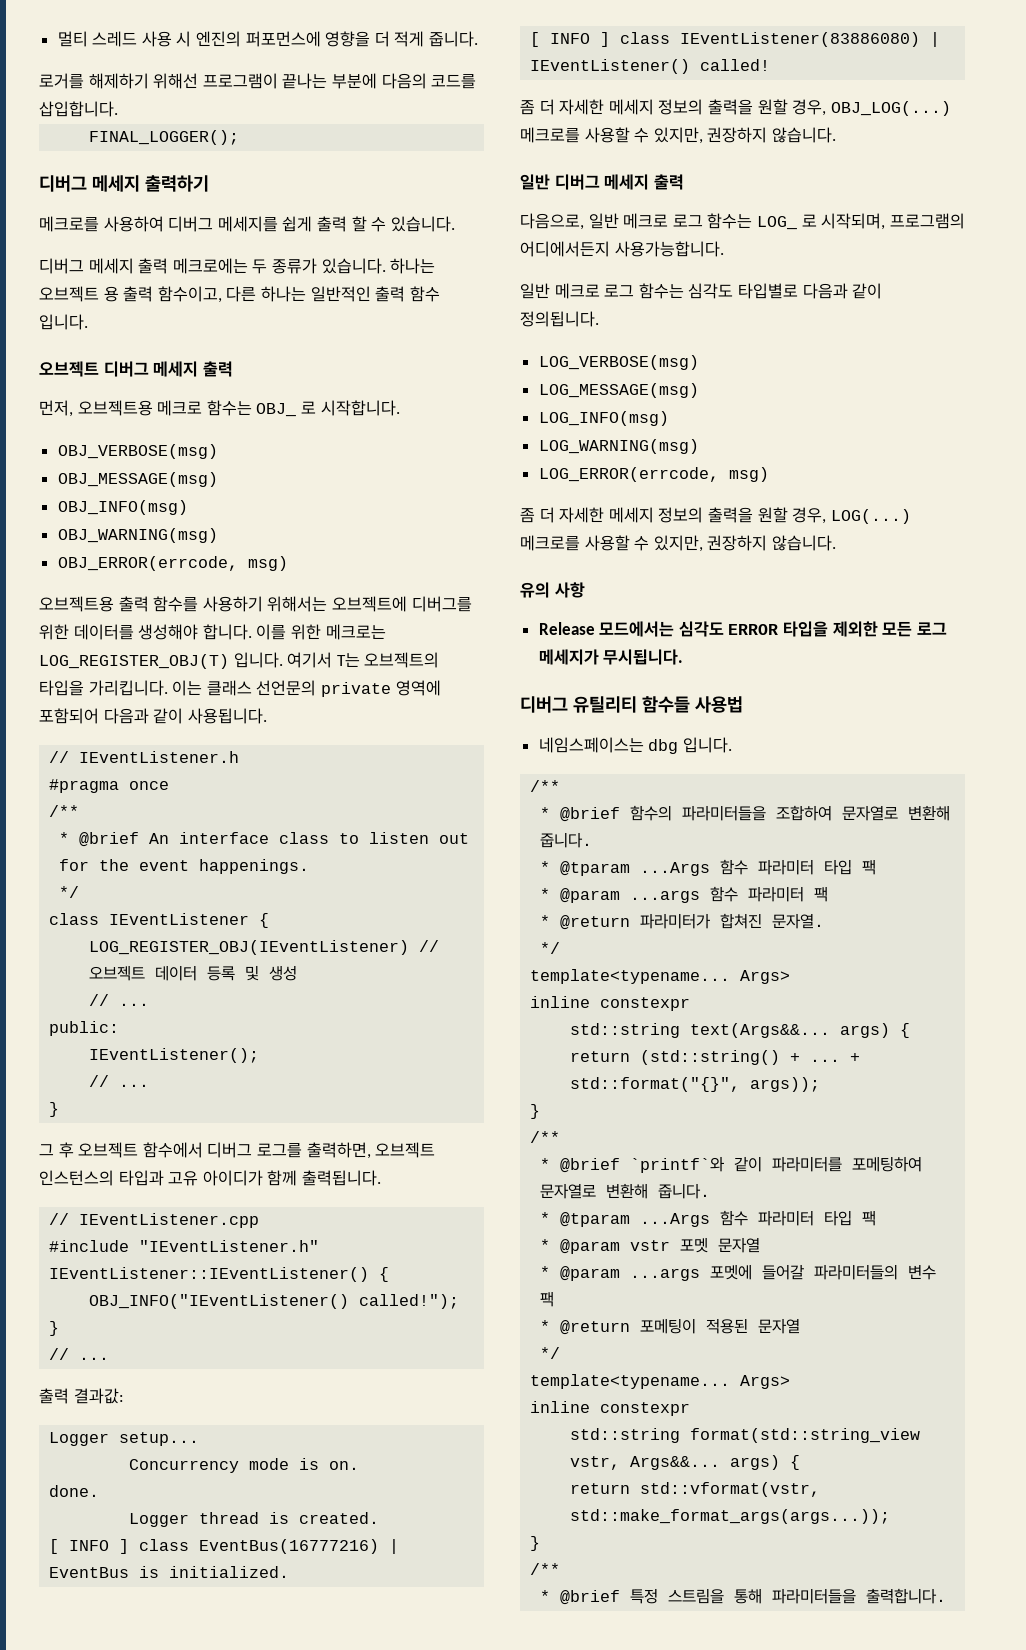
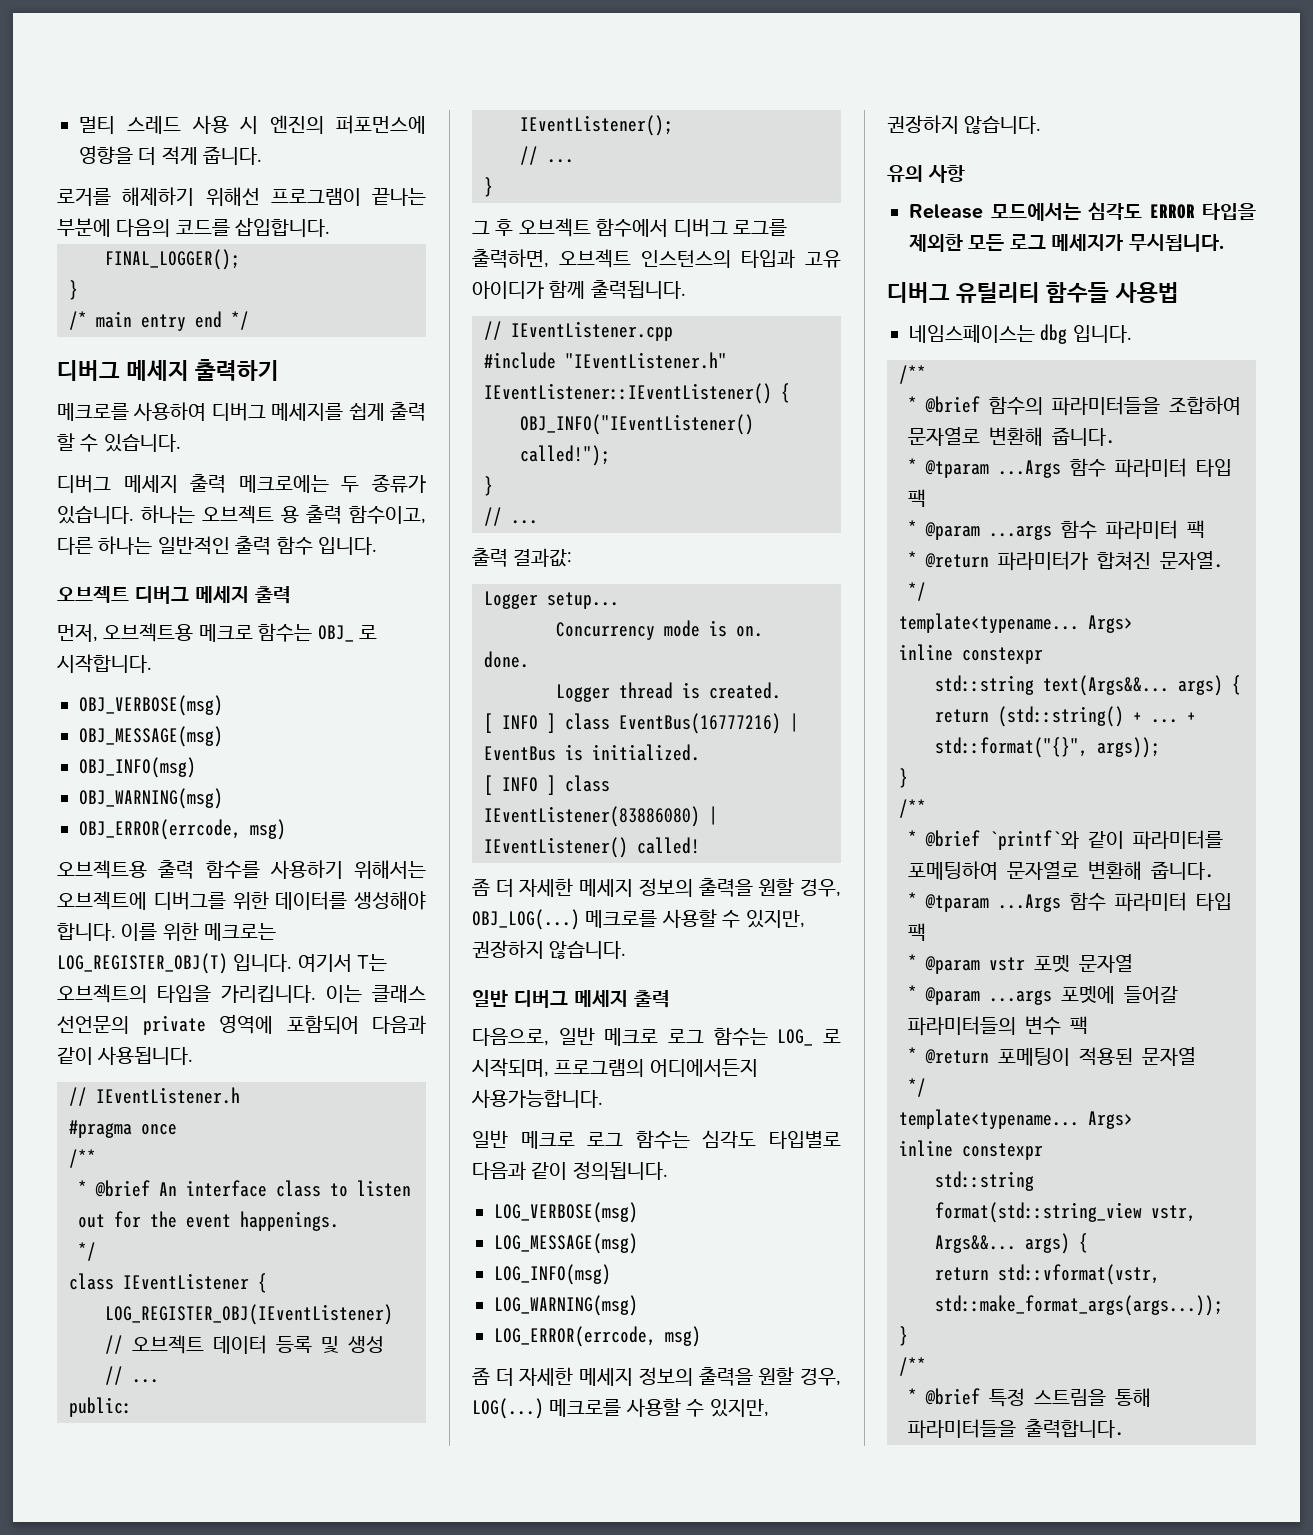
  FINAL_LOGGER();
+ }
+ /* main entry end */

